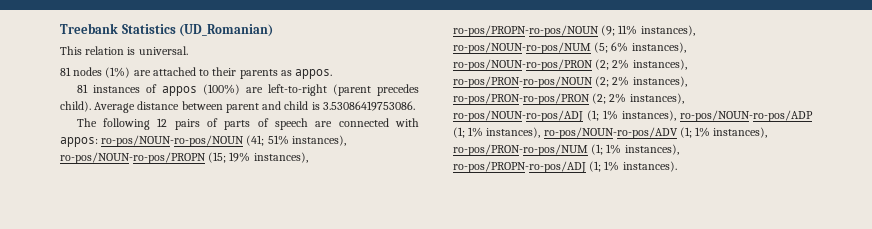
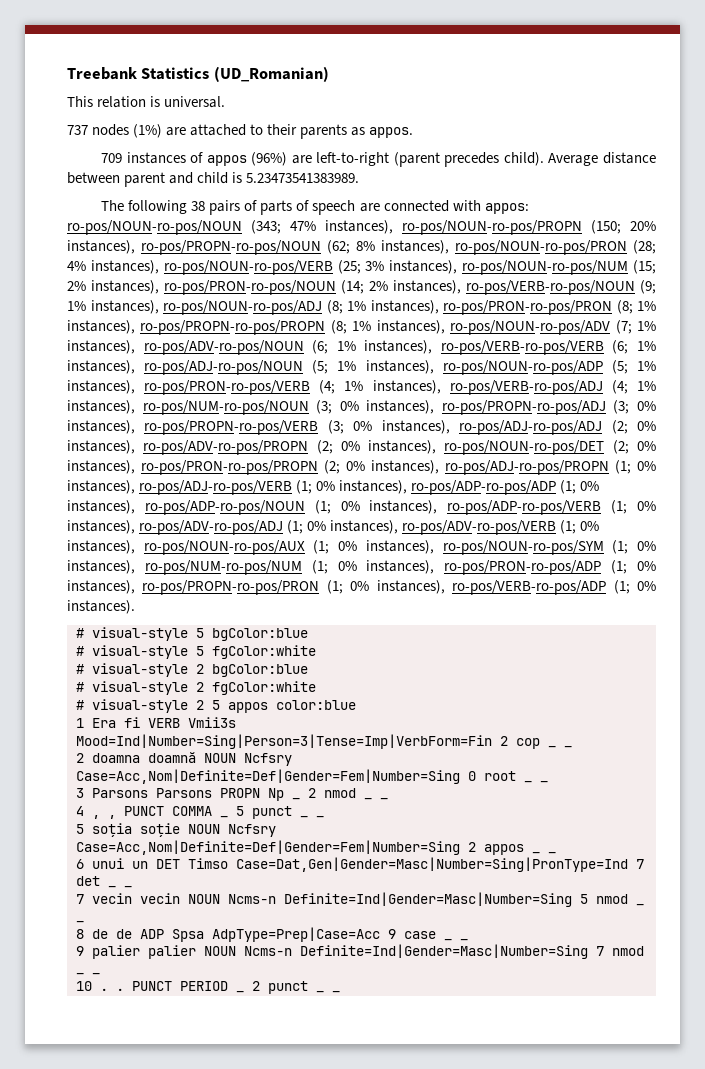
- 81 nodes (1%) are attached to their parents as appos.
+ 737 nodes (1%) are attached to their parents as appos.
- 81 instances of appos (100%) are left-to-right (parent precedes child).
+ 709 instances of appos (96%) are left-to-right (parent precedes child).
- Average distance between parent and child is 3.53086419753086.
+ Average distance between parent and child is 5.23473541383989.
- The following 12 pairs of parts of speech are connected with appos: ro-pos/NOUN-ro-pos/NOUN (41; 51% instances), ro-pos/NOUN-ro-pos/PROPN (15; 19% instances), ro-pos/PROPN-ro-pos/NOUN (9; 11% instances), ro-pos/NOUN-ro-pos/NUM (5; 6% instances), ro-pos/NOUN-ro-pos/PRON (2; 2% instances), ro-pos/PRON-ro-pos/NOUN (2; 2% instances), ro-pos/PRON-ro-pos/PRON (2; 2% instances), ro-pos/NOUN-ro-pos/ADJ (1; 1% instances), ro-pos/NOUN-ro-pos/ADP (1; 1% instances), ro-pos/NOUN-ro-pos/ADV (1; 1% instances), ro-pos/PRON-ro-pos/NUM (1; 1% instances), ro-pos/PROPN-ro-pos/ADJ (1; 1% instances).
+ The following 38 pairs of parts of speech are connected with appos: ro-pos/NOUN-ro-pos/NOUN (343; 47% instances), ro-pos/NOUN-ro-pos/PROPN (150; 20% instances), ro-pos/PROPN-ro-pos/NOUN (62; 8% instances), ro-pos/NOUN-ro-pos/PRON (28; 4% instances), ro-pos/NOUN-ro-pos/VERB (25; 3% instances), ro-pos/NOUN-ro-pos/NUM (15; 2% instances), ro-pos/PRON-ro-pos/NOUN (14; 2% instances), ro-pos/VERB-ro-pos/NOUN (9; 1% instances), ro-pos/NOUN-ro-pos/ADJ (8; 1% instances), ro-pos/PRON-ro-pos/PRON (8; 1% instances), ro-pos/PROPN-ro-pos/PROPN (8; 1% instances), ro-pos/NOUN-ro-pos/ADV (7; 1% instances), ro-pos/ADV-ro-pos/NOUN (6; 1% instances), ro-pos/VERB-ro-pos/VERB (6; 1% instances), ro-pos/ADJ-ro-pos/NOUN (5; 1% instances), ro-pos/NOUN-ro-pos/ADP (5; 1% instances), ro-pos/PRON-ro-pos/VERB (4; 1% instances), ro-pos/VERB-ro-pos/ADJ (4; 1% instances), ro-pos/NUM-ro-pos/NOUN (3; 0% instances), ro-pos/PROPN-ro-pos/ADJ (3; 0% instances), ro-pos/PROPN-ro-pos/VERB (3; 0% instances), ro-pos/ADJ-ro-pos/ADJ (2; 0% instances), ro-pos/ADV-ro-pos/PROPN (2; 0% instances), ro-pos/NOUN-ro-pos/DET (2; 0% instances), ro-pos/PRON-ro-pos/PROPN (2; 0% instances), ro-pos/ADJ-ro-pos/PROPN (1; 0% instances), ro-pos/ADJ-ro-pos/VERB (1; 0% instances), ro-pos/ADP-ro-pos/ADP (1; 0% instances), ro-pos/ADP-ro-pos/NOUN (1; 0% instances), ro-pos/ADP-ro-pos/VERB (1; 0% instances), ro-pos/ADV-ro-pos/ADJ (1; 0% instances), ro-pos/ADV-ro-pos/VERB (1; 0% instances), ro-pos/NOUN-ro-pos/AUX (1; 0% instances), ro-pos/NOUN-ro-pos/SYM (1; 0% instances), ro-pos/NUM-ro-pos/NUM (1; 0% instances), ro-pos/PRON-ro-pos/ADP (1; 0% instances), ro-pos/PROPN-ro-pos/PRON (1; 0% instances), ro-pos/VERB-ro-pos/ADP (1; 0% instances).
+ # visual-style 5 bgColor:blue
+ # visual-style 5 fgColor:white
+ # visual-style 2 bgColor:blue
+ # visual-style 2 fgColor:white
+ # visual-style 2 5 appos color:blue
+ 1 Era fi VERB Vmii3s Mood=Ind|Number=Sing|Person=3|Tense=Imp|VerbForm=Fin 2 cop _ _
+ 2 doamna doamnă NOUN Ncfsry Case=Acc,Nom|Definite=Def|Gender=Fem|Number=Sing 0 root _ _
+ 3 Parsons Parsons PROPN Np _ 2 nmod _ _
+ 4 , , PUNCT COMMA _ 5 punct _ _
+ 5 soția soție NOUN Ncfsry Case=Acc,Nom|Definite=Def|Gender=Fem|Number=Sing 2 appos _ _
+ 6 unui un DET Timso Case=Dat,Gen|Gender=Masc|Number=Sing|PronType=Ind 7 det _ _
+ 7 vecin vecin NOUN Ncms-n Definite=Ind|Gender=Masc|Number=Sing 5 nmod _ _
+ 8 de de ADP Spsa AdpType=Prep|Case=Acc 9 case _ _
+ 9 palier palier NOUN Ncms-n Definite=Ind|Gender=Masc|Number=Sing 7 nmod _ _
+ 10 . . PUNCT PERIOD _ 2 punct _ _

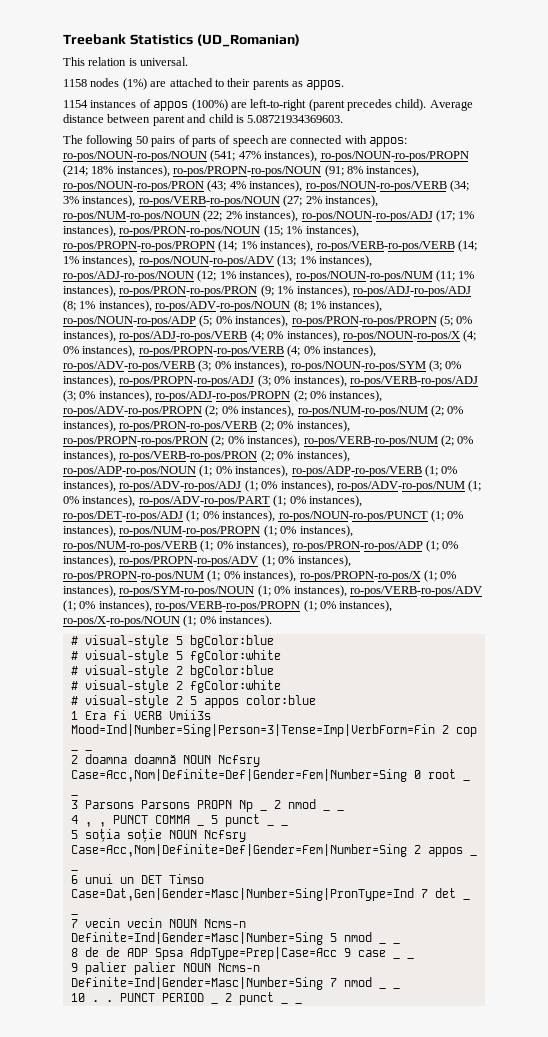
- 737 nodes (1%) are attached to their parents as appos.
+ 1158 nodes (1%) are attached to their parents as appos.
- 709 instances of appos (96%) are left-to-right (parent precedes child).
+ 1154 instances of appos (100%) are left-to-right (parent precedes child).
- Average distance between parent and child is 5.23473541383989.
+ Average distance between parent and child is 5.08721934369603.
- The following 38 pairs of parts of speech are connected with appos:
+ The following 50 pairs of parts of speech are connected with appos:
- ro-pos/NOUN-ro-pos/NOUN (343;
+ ro-pos/NOUN-ro-pos/NOUN (541;
- 47% instances), ro-pos/NOUN-ro-pos/PROPN (150; 20% instances), ro-pos/PROPN-ro-pos/NOUN (62;
+ 47% instances), ro-pos/NOUN-ro-pos/PROPN (214; 18% instances), ro-pos/PROPN-ro-pos/NOUN (91;
- 8% instances), ro-pos/NOUN-ro-pos/PRON (28;
+ 8% instances), ro-pos/NOUN-ro-pos/PRON (43;
- 4% instances), ro-pos/NOUN-ro-pos/VERB (25;
+ 4% instances), ro-pos/NOUN-ro-pos/VERB (34;
- 3% instances), ro-pos/NOUN-ro-pos/NUM (15; 2% instances), ro-pos/PRON-ro-pos/NOUN (14; 2% instances), ro-pos/VERB-ro-pos/NOUN (9;
+ 3% instances), ro-pos/VERB-ro-pos/NOUN (27; 2% instances), ro-pos/NUM-ro-pos/NOUN (22; 2% instances), ro-pos/NOUN-ro-pos/ADJ (17; 1% instances), ro-pos/PRON-ro-pos/NOUN (15; 1% instances), ro-pos/PROPN-ro-pos/PROPN (14; 1% instances), ro-pos/VERB-ro-pos/VERB (14; 1% instances), ro-pos/NOUN-ro-pos/ADV (13; 1% instances), ro-pos/ADJ-ro-pos/NOUN (12; 1% instances), ro-pos/NOUN-ro-pos/NUM (11; 1% instances), ro-pos/PRON-ro-pos/PRON (9;
- 1% instances), ro-pos/NOUN-ro-pos/ADJ (8; 1% instances), ro-pos/PRON-ro-pos/PRON (8; 1% instances), ro-pos/PROPN-ro-pos/PROPN (8; 1% instances), ro-pos/NOUN-ro-pos/ADV (7; 1% instances), ro-pos/ADV-ro-pos/NOUN (6; 1% instances), ro-pos/VERB-ro-pos/VERB (6; 1% instances), ro-pos/ADJ-ro-pos/NOUN (5; 1% instances), ro-pos/NOUN-ro-pos/ADP (5; 1% instances), ro-pos/PRON-ro-pos/VERB (4; 1% instances), ro-pos/VERB-ro-pos/ADJ (4; 1% instances), ro-pos/NUM-ro-pos/NOUN (3;
+ 1% instances), ro-pos/ADJ-ro-pos/ADJ (8; 1% instances), ro-pos/ADV-ro-pos/NOUN (8; 1% instances), ro-pos/NOUN-ro-pos/ADP (5; 0% instances), ro-pos/PRON-ro-pos/PROPN (5; 0% instances), ro-pos/ADJ-ro-pos/VERB (4; 0% instances), ro-pos/NOUN-ro-pos/X (4; 0% instances), ro-pos/PROPN-ro-pos/VERB (4; 0% instances), ro-pos/ADV-ro-pos/VERB (3; 0% instances), ro-pos/NOUN-ro-pos/SYM (3;
- 0% instances), ro-pos/PROPN-ro-pos/VERB (3; 0% instances), ro-pos/ADJ-ro-pos/ADJ (2;
+ 0% instances), ro-pos/VERB-ro-pos/ADJ (3; 0% instances), ro-pos/ADJ-ro-pos/PROPN (2;
- 0% instances), ro-pos/NOUN-ro-pos/DET (2; 0% instances), ro-pos/PRON-ro-pos/PROPN (2; 0% instances), ro-pos/ADJ-ro-pos/PROPN (1; 0% instances), ro-pos/ADJ-ro-pos/VERB (1; 0% instances), ro-pos/ADP-ro-pos/ADP (1;
+ 0% instances), ro-pos/NUM-ro-pos/NUM (2; 0% instances), ro-pos/PRON-ro-pos/VERB (2; 0% instances), ro-pos/PROPN-ro-pos/PRON (2; 0% instances), ro-pos/VERB-ro-pos/NUM (2; 0% instances), ro-pos/VERB-ro-pos/PRON (2;
- 0% instances), ro-pos/ADV-ro-pos/VERB (1; 0% instances), ro-pos/NOUN-ro-pos/AUX (1; 0% instances), ro-pos/NOUN-ro-pos/SYM (1; 0% instances), ro-pos/NUM-ro-pos/NUM (1;
+ 0% instances), ro-pos/ADV-ro-pos/NUM (1; 0% instances), ro-pos/ADV-ro-pos/PART (1; 0% instances), ro-pos/DET-ro-pos/ADJ (1; 0% instances), ro-pos/NOUN-ro-pos/PUNCT (1; 0% instances), ro-pos/NUM-ro-pos/PROPN (1; 0% instances), ro-pos/NUM-ro-pos/VERB (1;
- 0% instances), ro-pos/PROPN-ro-pos/PRON (1; 0% instances), ro-pos/VERB-ro-pos/ADP (1;
+ 0% instances), ro-pos/PROPN-ro-pos/ADV (1; 0% instances), ro-pos/PROPN-ro-pos/NUM (1; 0% instances), ro-pos/PROPN-ro-pos/X (1; 0% instances), ro-pos/SYM-ro-pos/NOUN (1; 0% instances), ro-pos/VERB-ro-pos/ADV (1; 0% instances), ro-pos/VERB-ro-pos/PROPN (1; 0% instances), ro-pos/X-ro-pos/NOUN (1;

